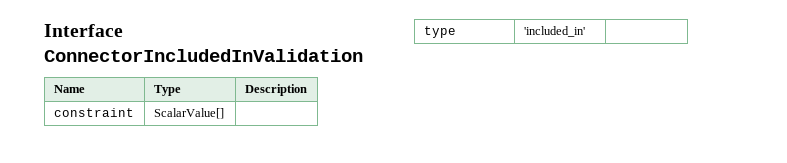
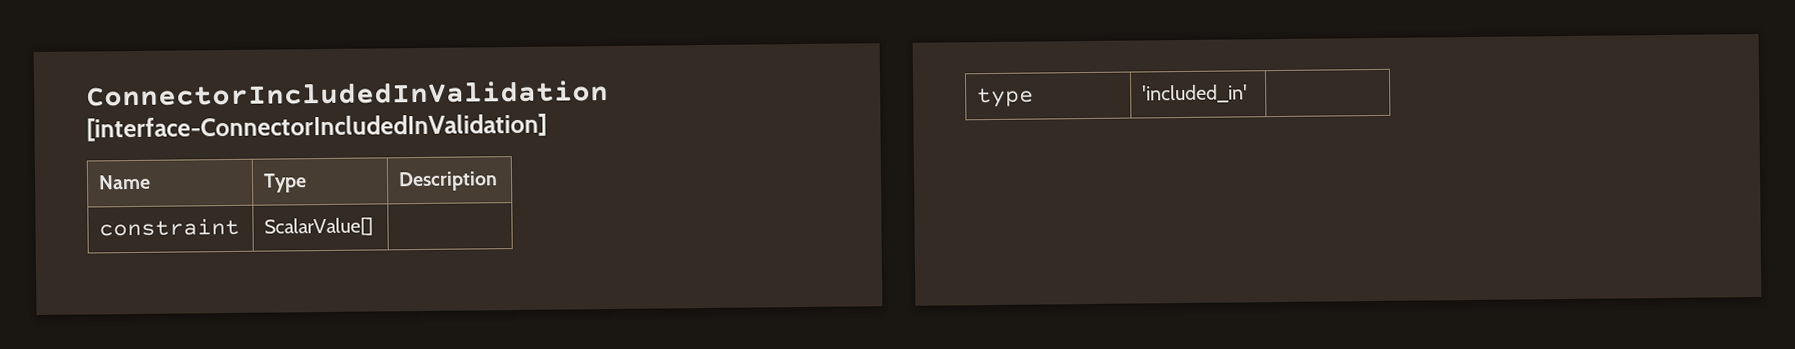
- Interface ConnectorIncludedInValidation
+ ConnectorIncludedInValidation [interface-ConnectorIncludedInValidation]

